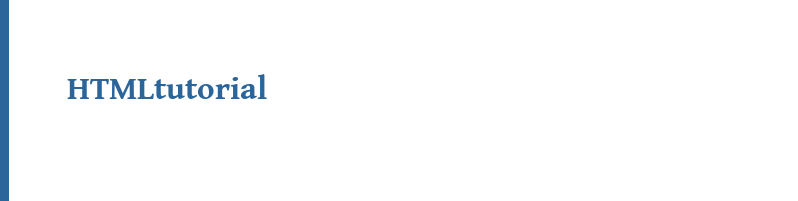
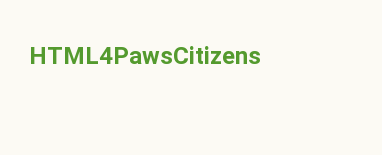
- HTMLtutorial
+ HTML4PawsCitizens

